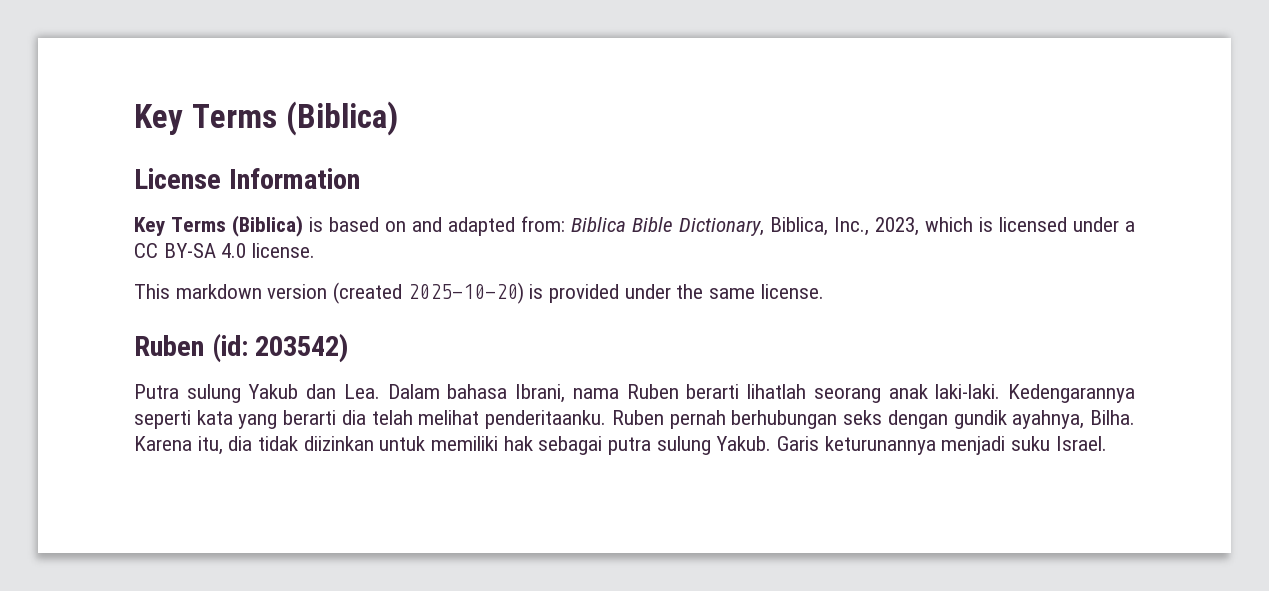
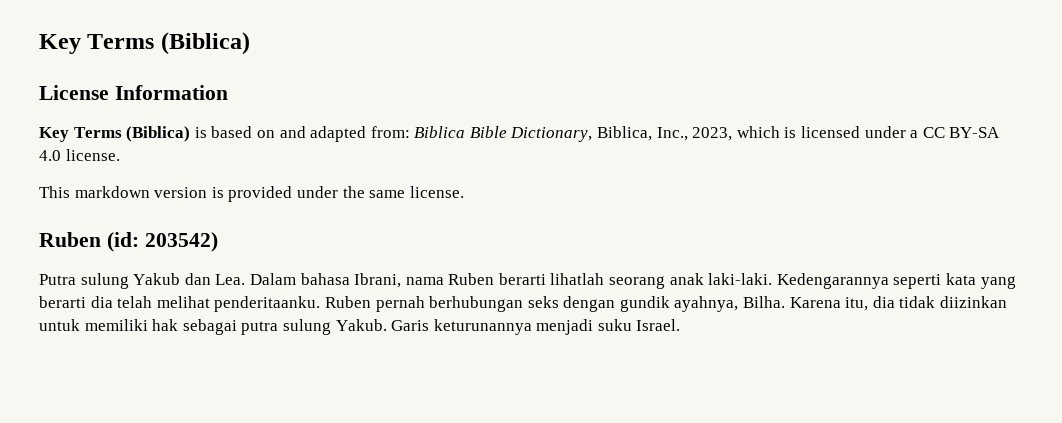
- This markdown version (created 2025-10-20) is provided under the same license.
+ This markdown version is provided under the same license.

